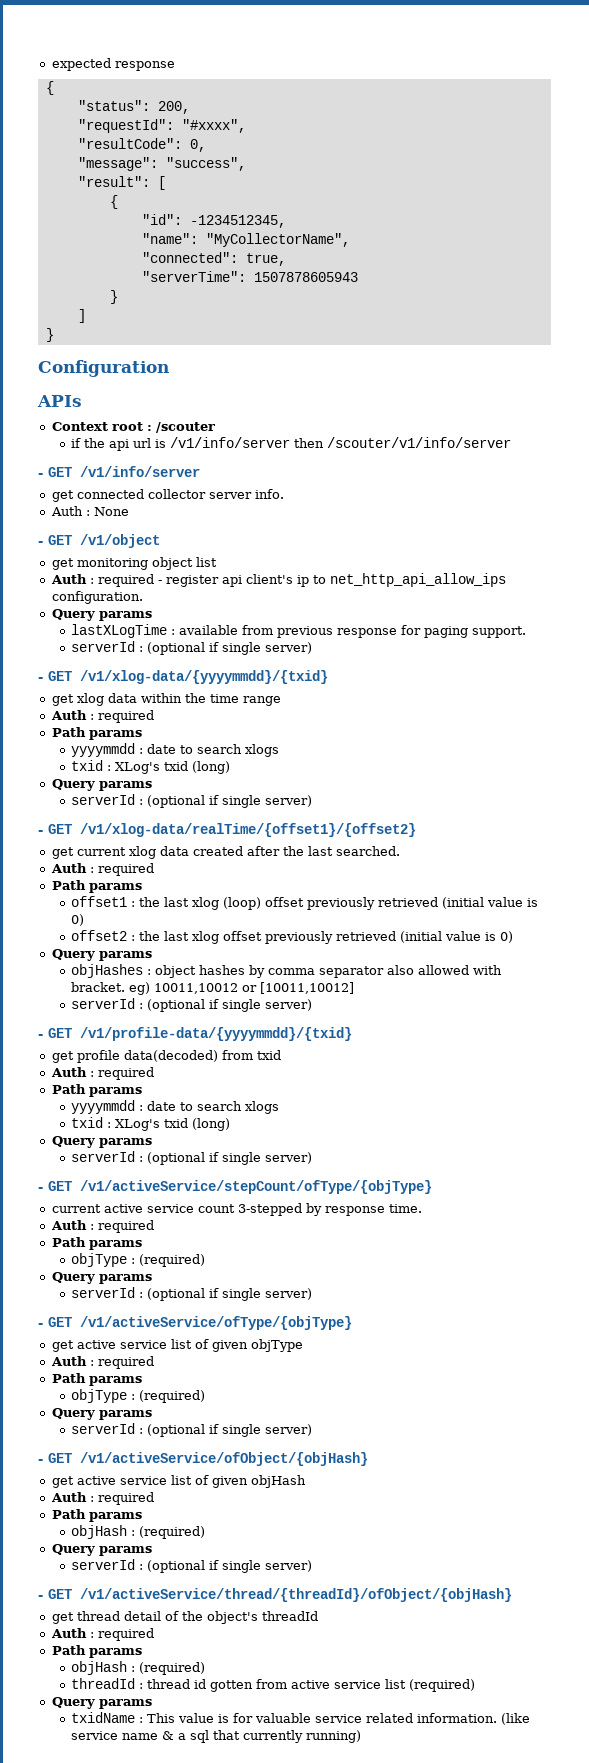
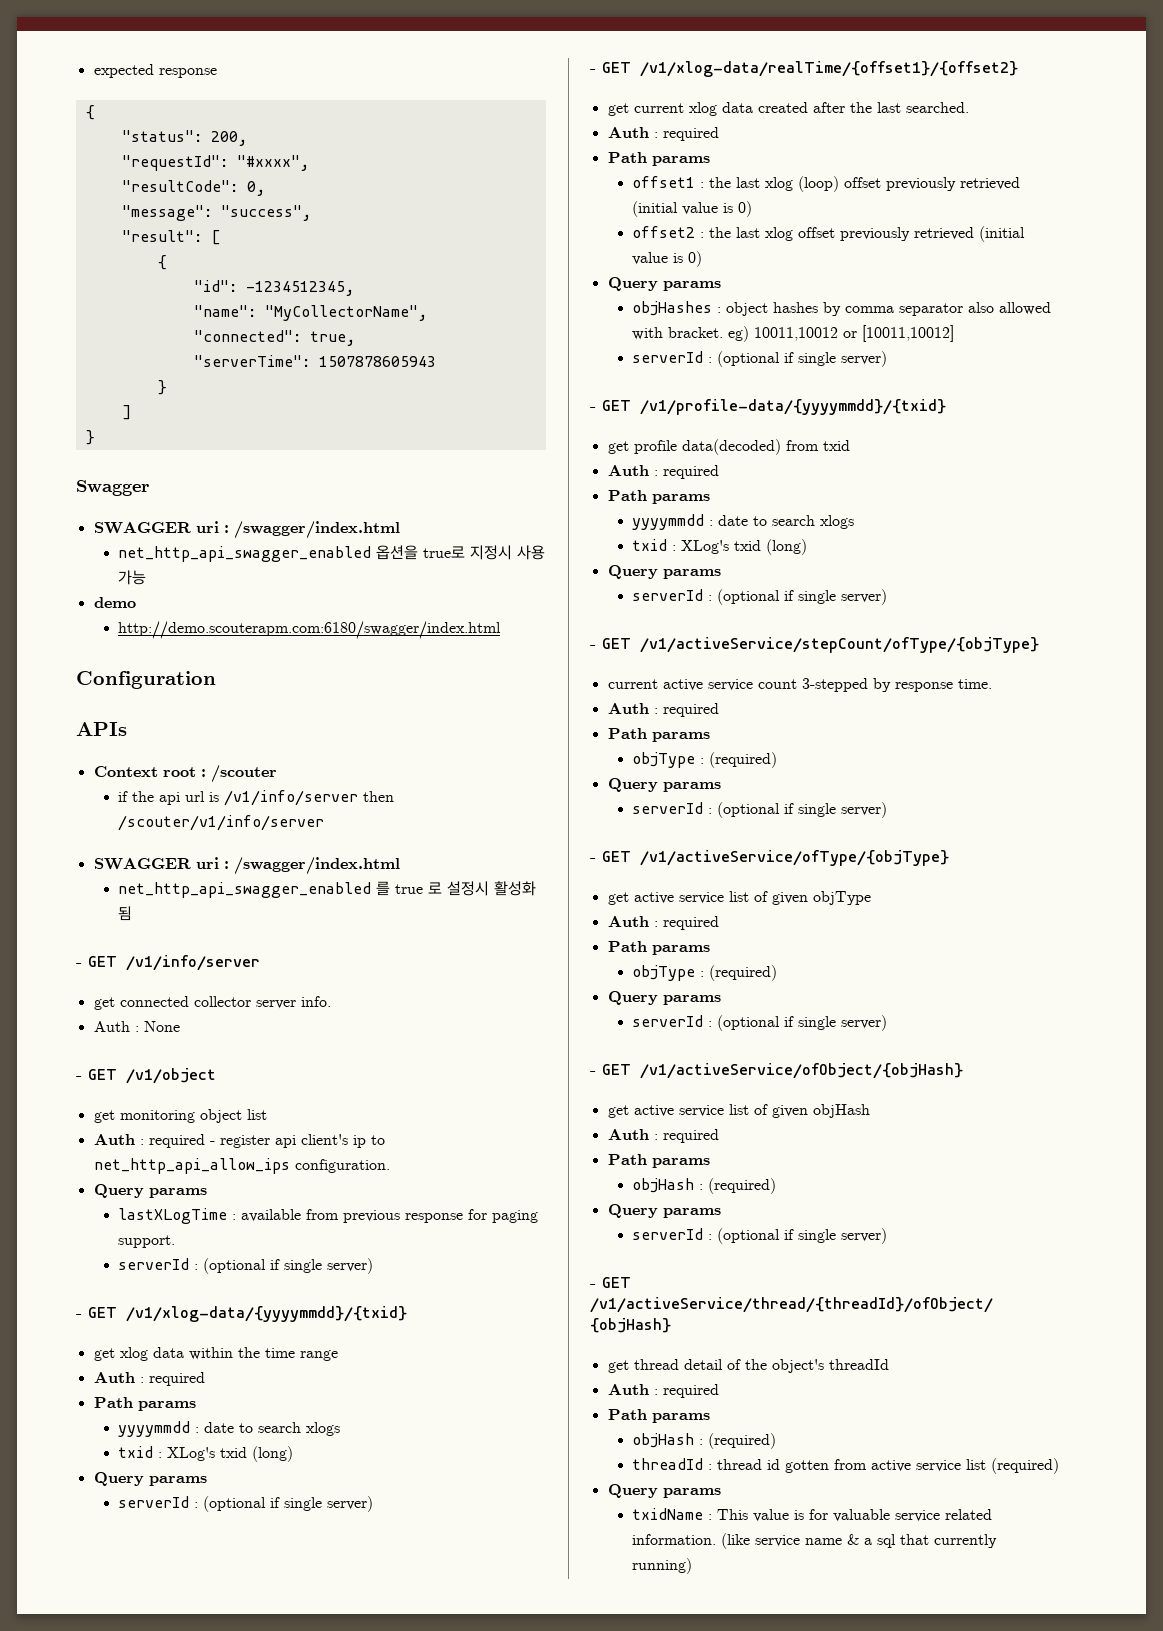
+ Swagger
+ SWAGGER uri : /swagger/index.html
+ net_http_api_swagger_enabled 옵션을 true로 지정시 사용 가능
+ demo
+ http://demo.scouterapm.com:6180/swagger/index.html
  if the api url is /v1/info/server then /scouter/v1/info/server
+ SWAGGER uri : /swagger/index.html
+ net_http_api_swagger_enabled 를 true 로 설정시 활성화 됨

